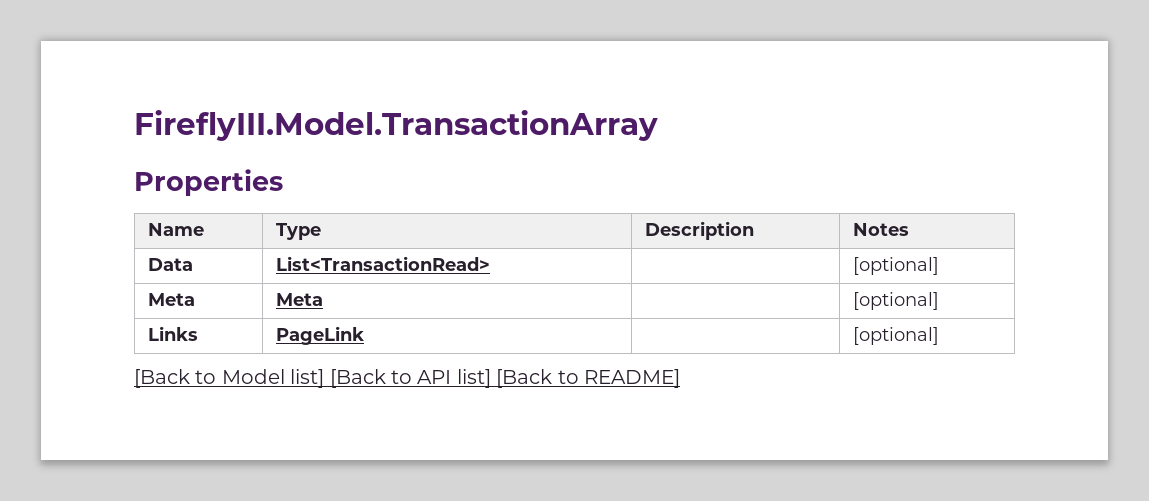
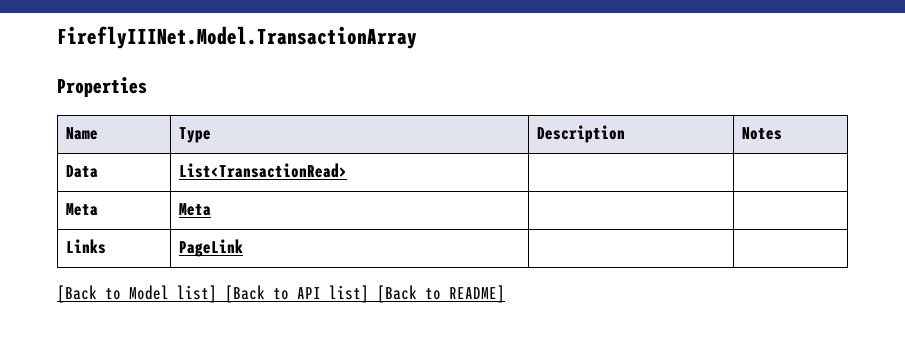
- FireflyIII.Model.TransactionArray
+ FireflyIIINet.Model.TransactionArray
- Data | List<TransactionRead> | | [optional]
+ Data | List<TransactionRead> | |
- Meta | Meta | | [optional]
+ Meta | Meta | |
- Links | PageLink | | [optional]
+ Links | PageLink | |

